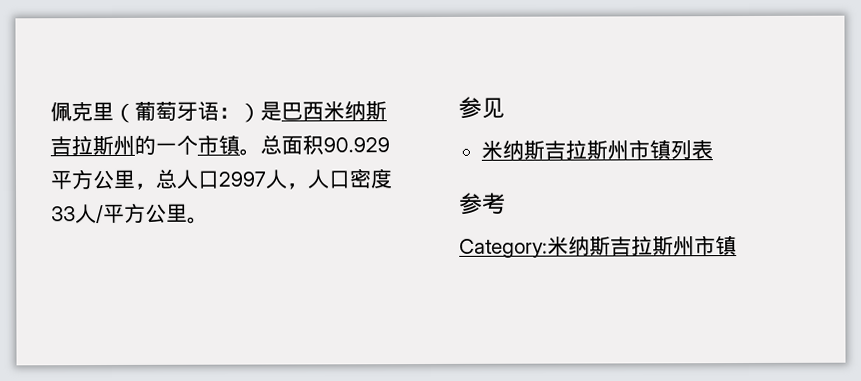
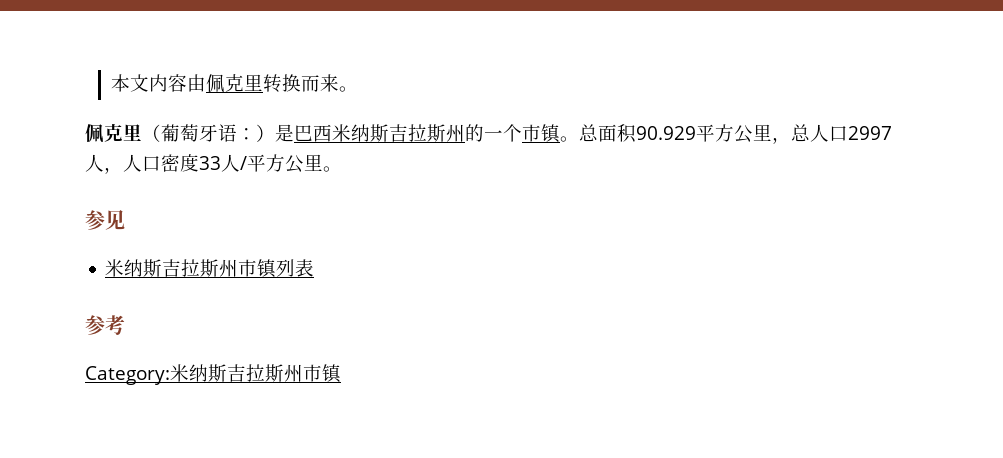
+ 本文内容由佩克里转换而来。

